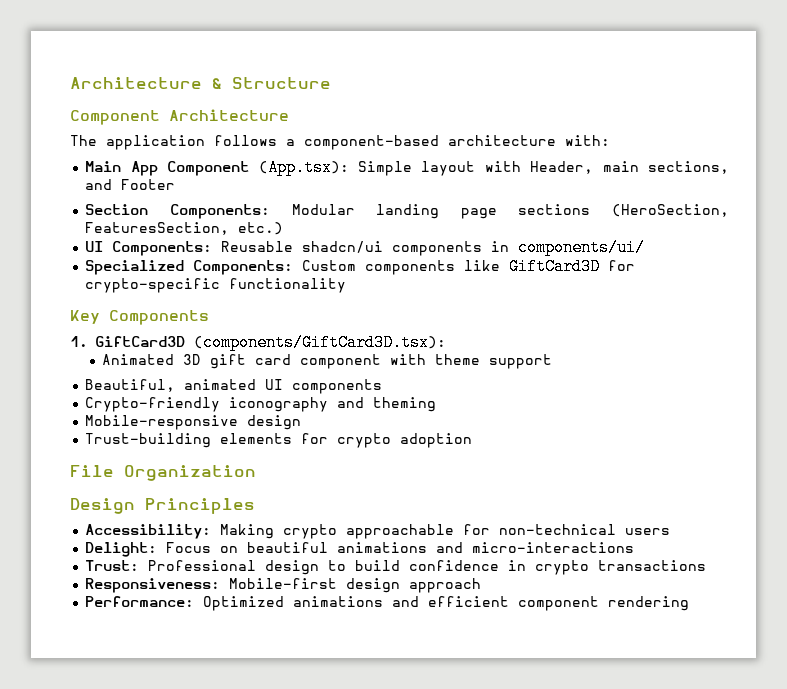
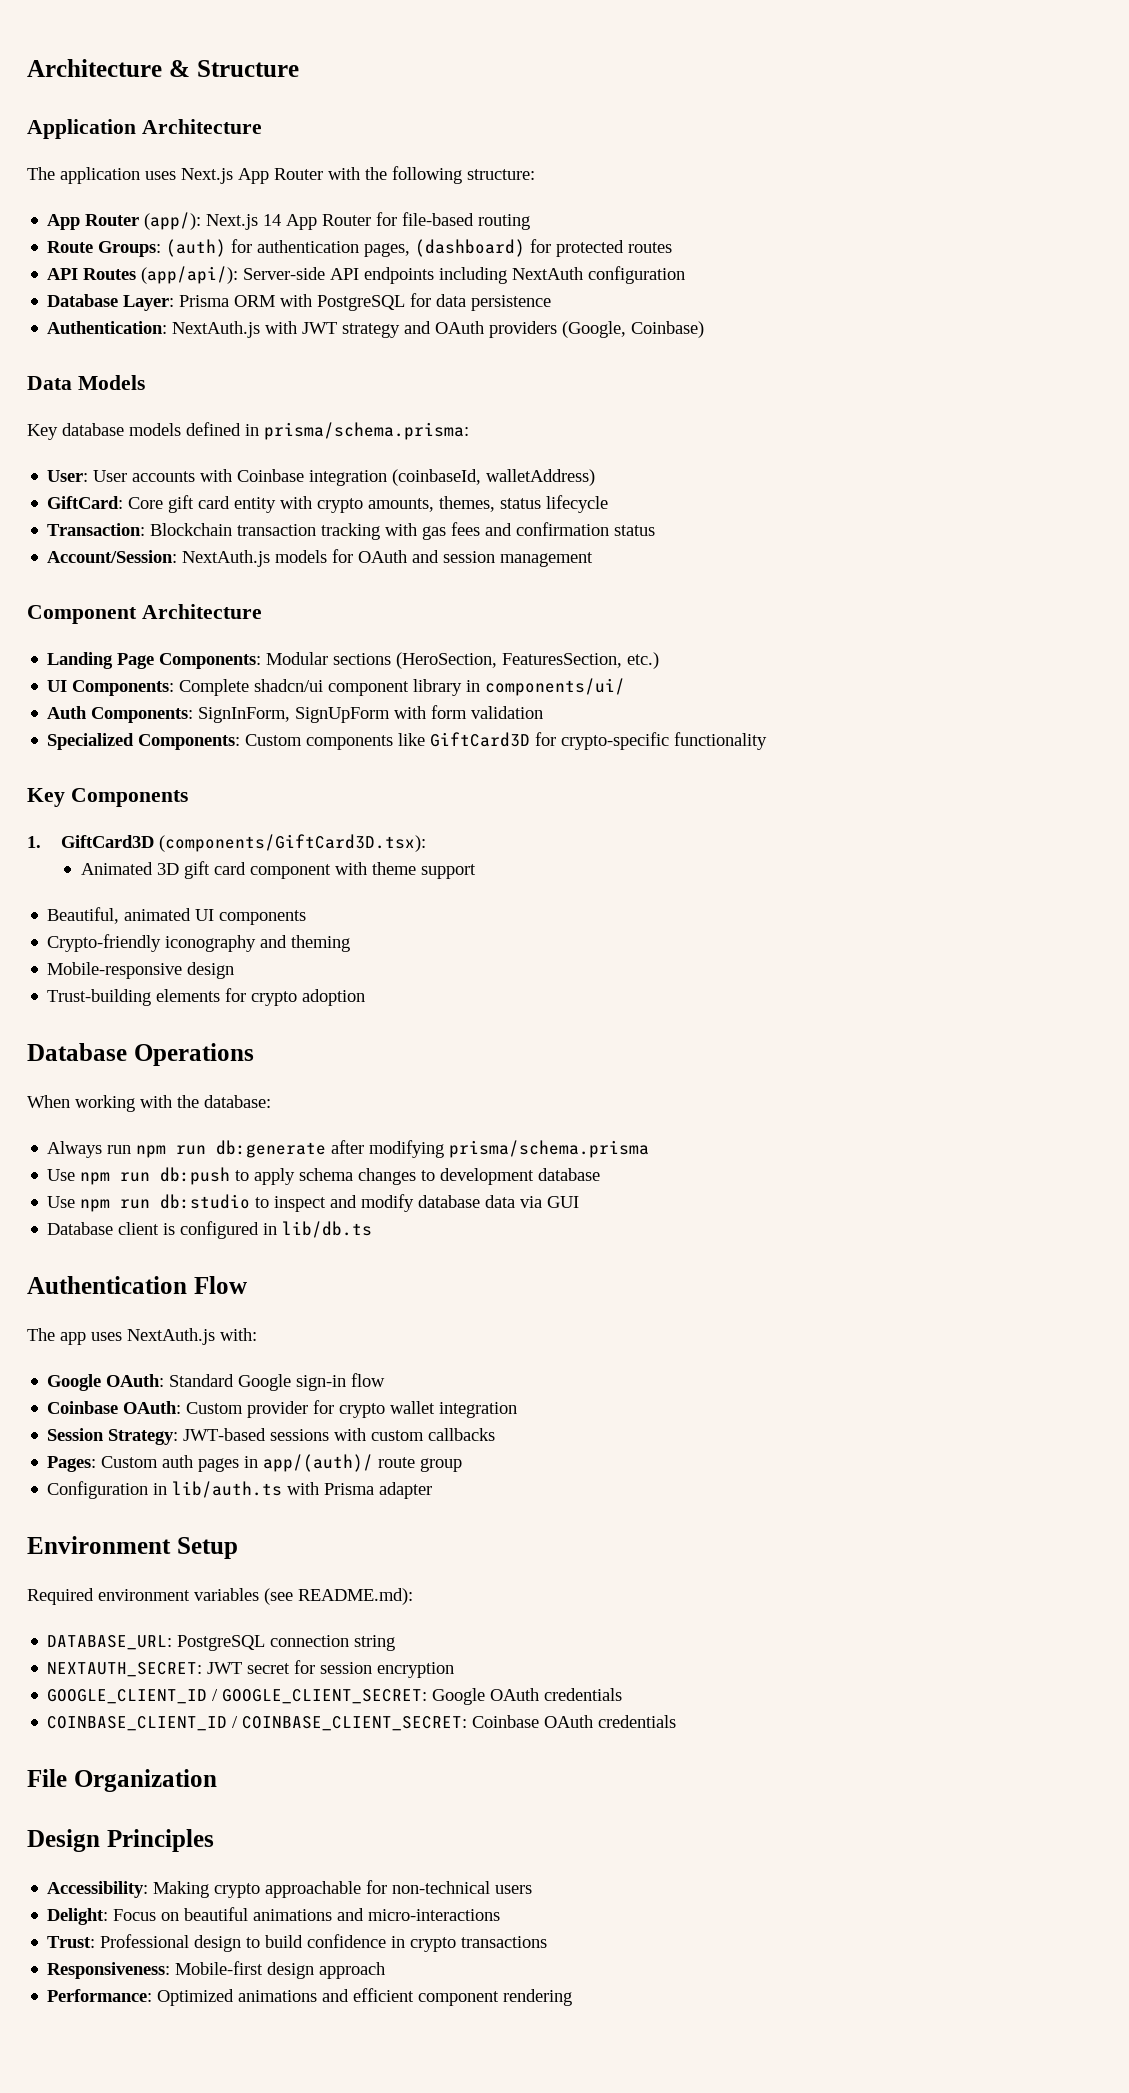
- Component Architecture
+ Application Architecture
- The application follows a component-based architecture with:
- Main App Component (App.tsx): Simple layout with Header, main sections, and Footer
- Section Components: Modular landing page sections (HeroSection, FeaturesSection, etc.)
+ The application uses Next.js App Router with the following structure:
+ App Router (app/): Next.js 14 App Router for file-based routing
+ Route Groups: (auth) for authentication pages, (dashboard) for protected routes
+ API Routes (app/api/): Server-side API endpoints including NextAuth configuration
+ Database Layer: Prisma ORM with PostgreSQL for data persistence
+ Authentication: NextAuth.js with JWT strategy and OAuth providers (Google, Coinbase)
+ Data Models
+ Key database models defined in prisma/schema.prisma:
+ User: User accounts with Coinbase integration (coinbaseId, walletAddress)
+ GiftCard: Core gift card entity with crypto amounts, themes, status lifecycle
+ Transaction: Blockchain transaction tracking with gas fees and confirmation status
+ Account/Session: NextAuth.js models for OAuth and session management
+ Component Architecture
+ Landing Page Components: Modular sections (HeroSection, FeaturesSection, etc.)
- UI Components: Reusable shadcn/ui components in components/ui/
+ UI Components: Complete shadcn/ui component library in components/ui/
+ Auth Components: SignInForm, SignUpForm with form validation
+ Database Operations
+ When working with the database:
+ Always run npm run db:generate after modifying prisma/schema.prisma
+ Use npm run db:push to apply schema changes to development database
+ Use npm run db:studio to inspect and modify database data via GUI
+ Database client is configured in lib/db.ts
+ Authentication Flow
+ The app uses NextAuth.js with:
+ Google OAuth: Standard Google sign-in flow
+ Coinbase OAuth: Custom provider for crypto wallet integration
+ Session Strategy: JWT-based sessions with custom callbacks
+ Pages: Custom auth pages in app/(auth)/ route group
+ Configuration in lib/auth.ts with Prisma adapter
+ Environment Setup
+ Required environment variables (see README.md):
+ DATABASE_URL: PostgreSQL connection string
+ NEXTAUTH_SECRET: JWT secret for session encryption
+ GOOGLE_CLIENT_ID / GOOGLE_CLIENT_SECRET: Google OAuth credentials
+ COINBASE_CLIENT_ID / COINBASE_CLIENT_SECRET: Coinbase OAuth credentials

